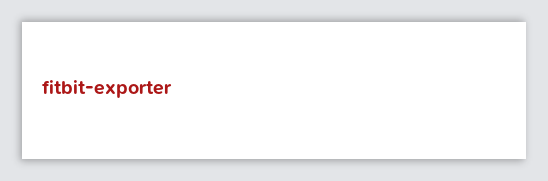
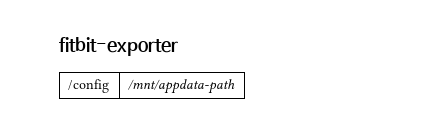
+ /config | /mnt/appdata-path

